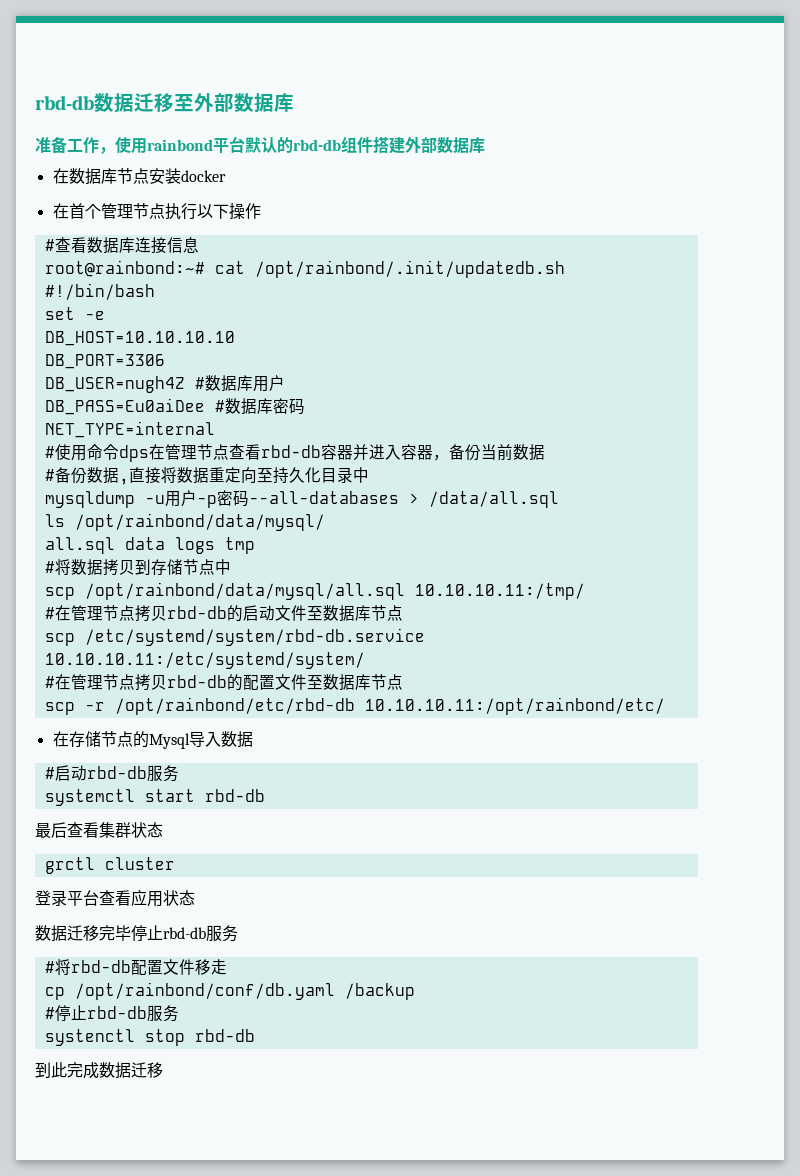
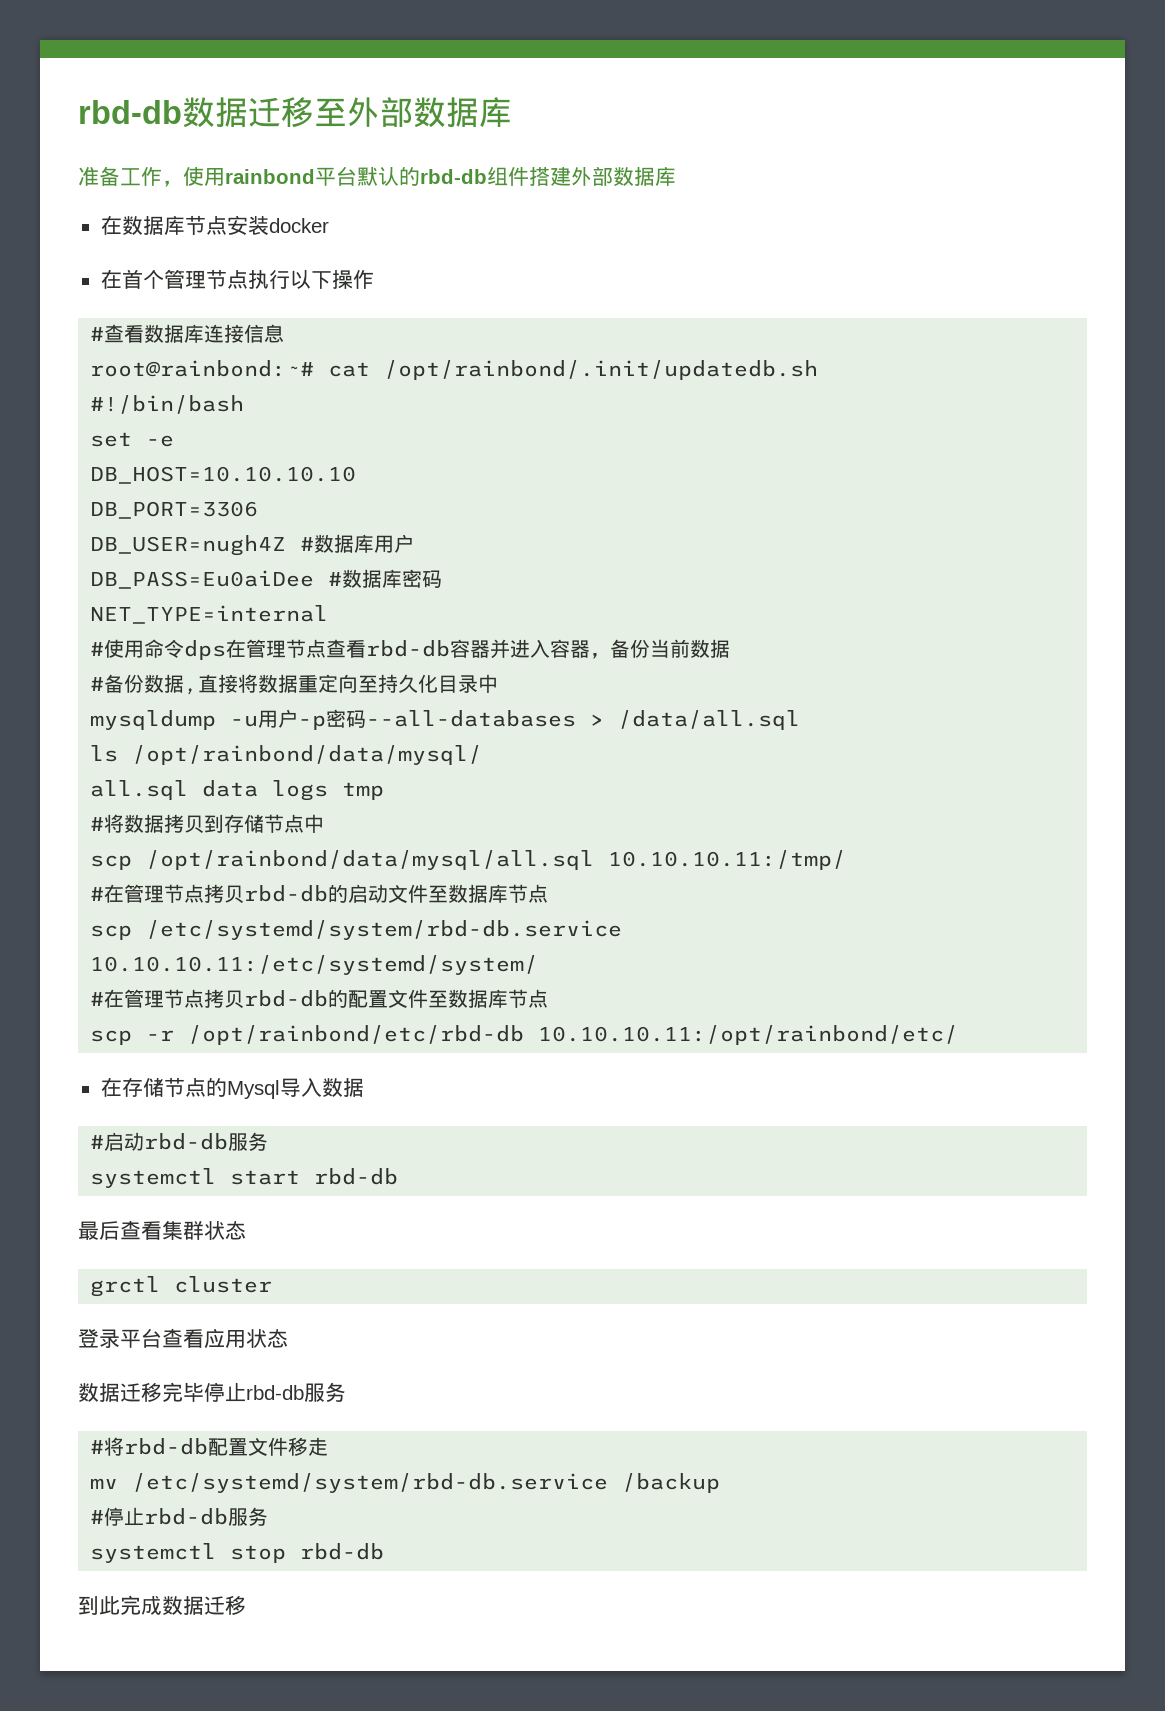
- cp /opt/rainbond/conf/db.yaml /backup
+ mv /etc/systemd/system/rbd-db.service /backup
- systenctl stop rbd-db
+ systemctl stop rbd-db

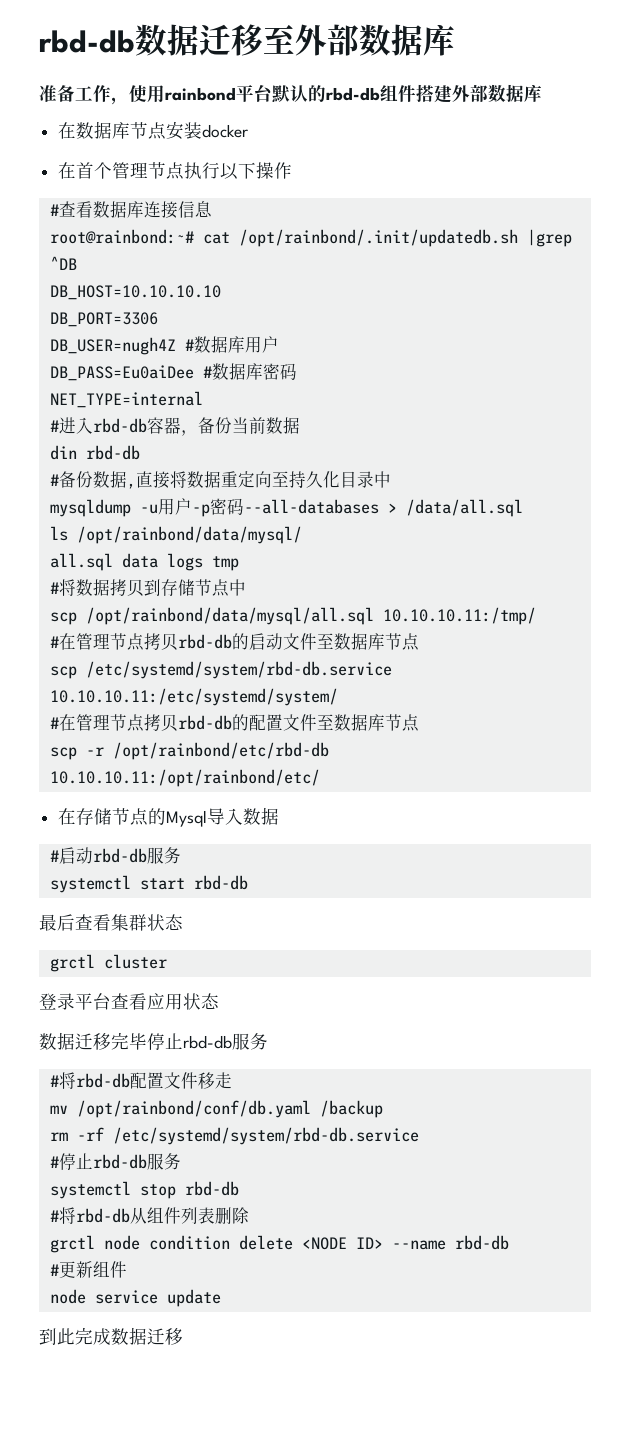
- root@rainbond:~# cat /opt/rainbond/.init/updatedb.sh
- #!/bin/bash
- set -e
+ root@rainbond:~# cat /opt/rainbond/.init/updatedb.sh |grep ^DB
- #使用命令dps在管理节点查看rbd-db容器并进入容器，备份当前数据
+ #进入rbd-db容器，备份当前数据
+ din rbd-db
- mv /etc/systemd/system/rbd-db.service /backup
+ mv /opt/rainbond/conf/db.yaml /backup
+ rm -rf /etc/systemd/system/rbd-db.service
+ #将rbd-db从组件列表删除
+ grctl node condition delete <NODE ID> --name rbd-db
+ #更新组件
+ node service update

